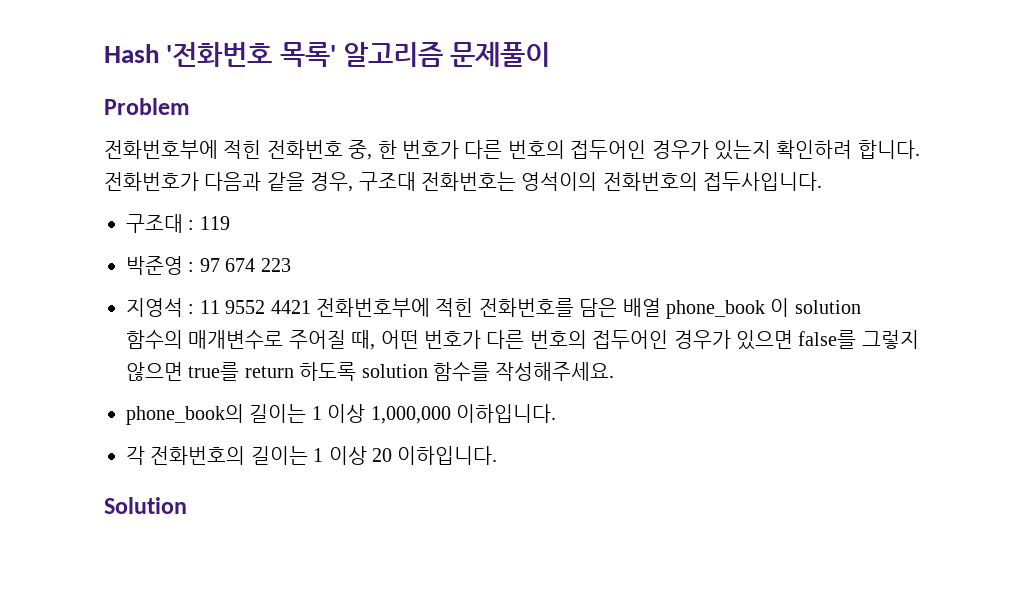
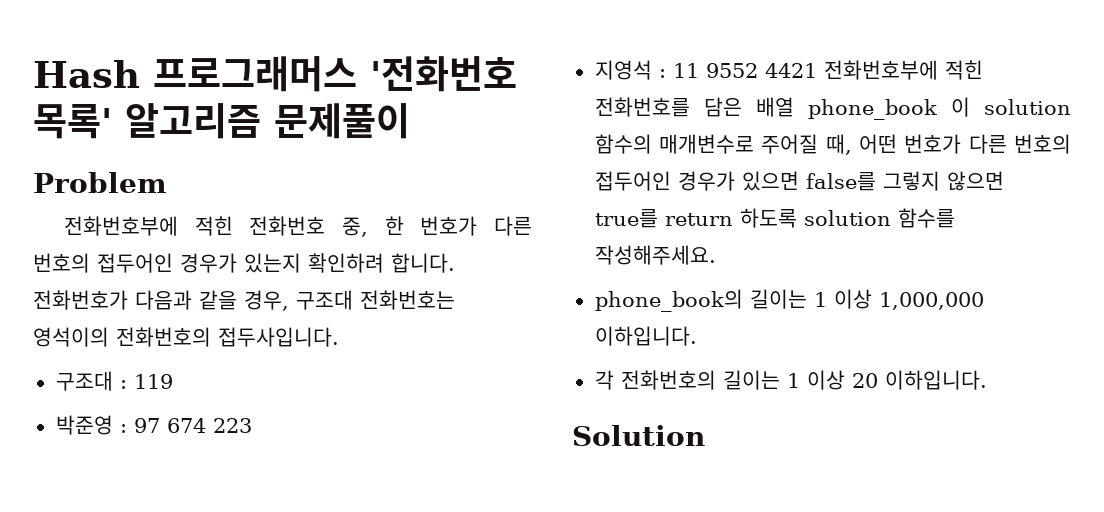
- Hash '전화번호 목록' 알고리즘 문제풀이
+ Hash 프로그래머스 '전화번호 목록' 알고리즘 문제풀이

